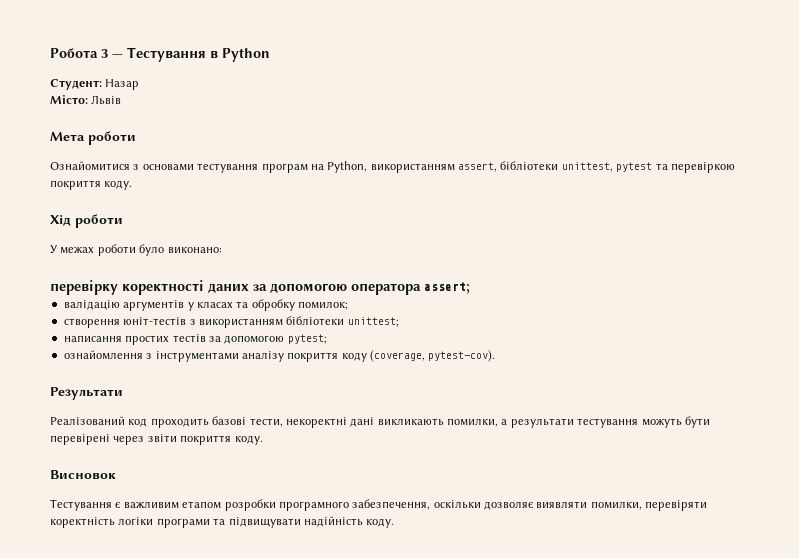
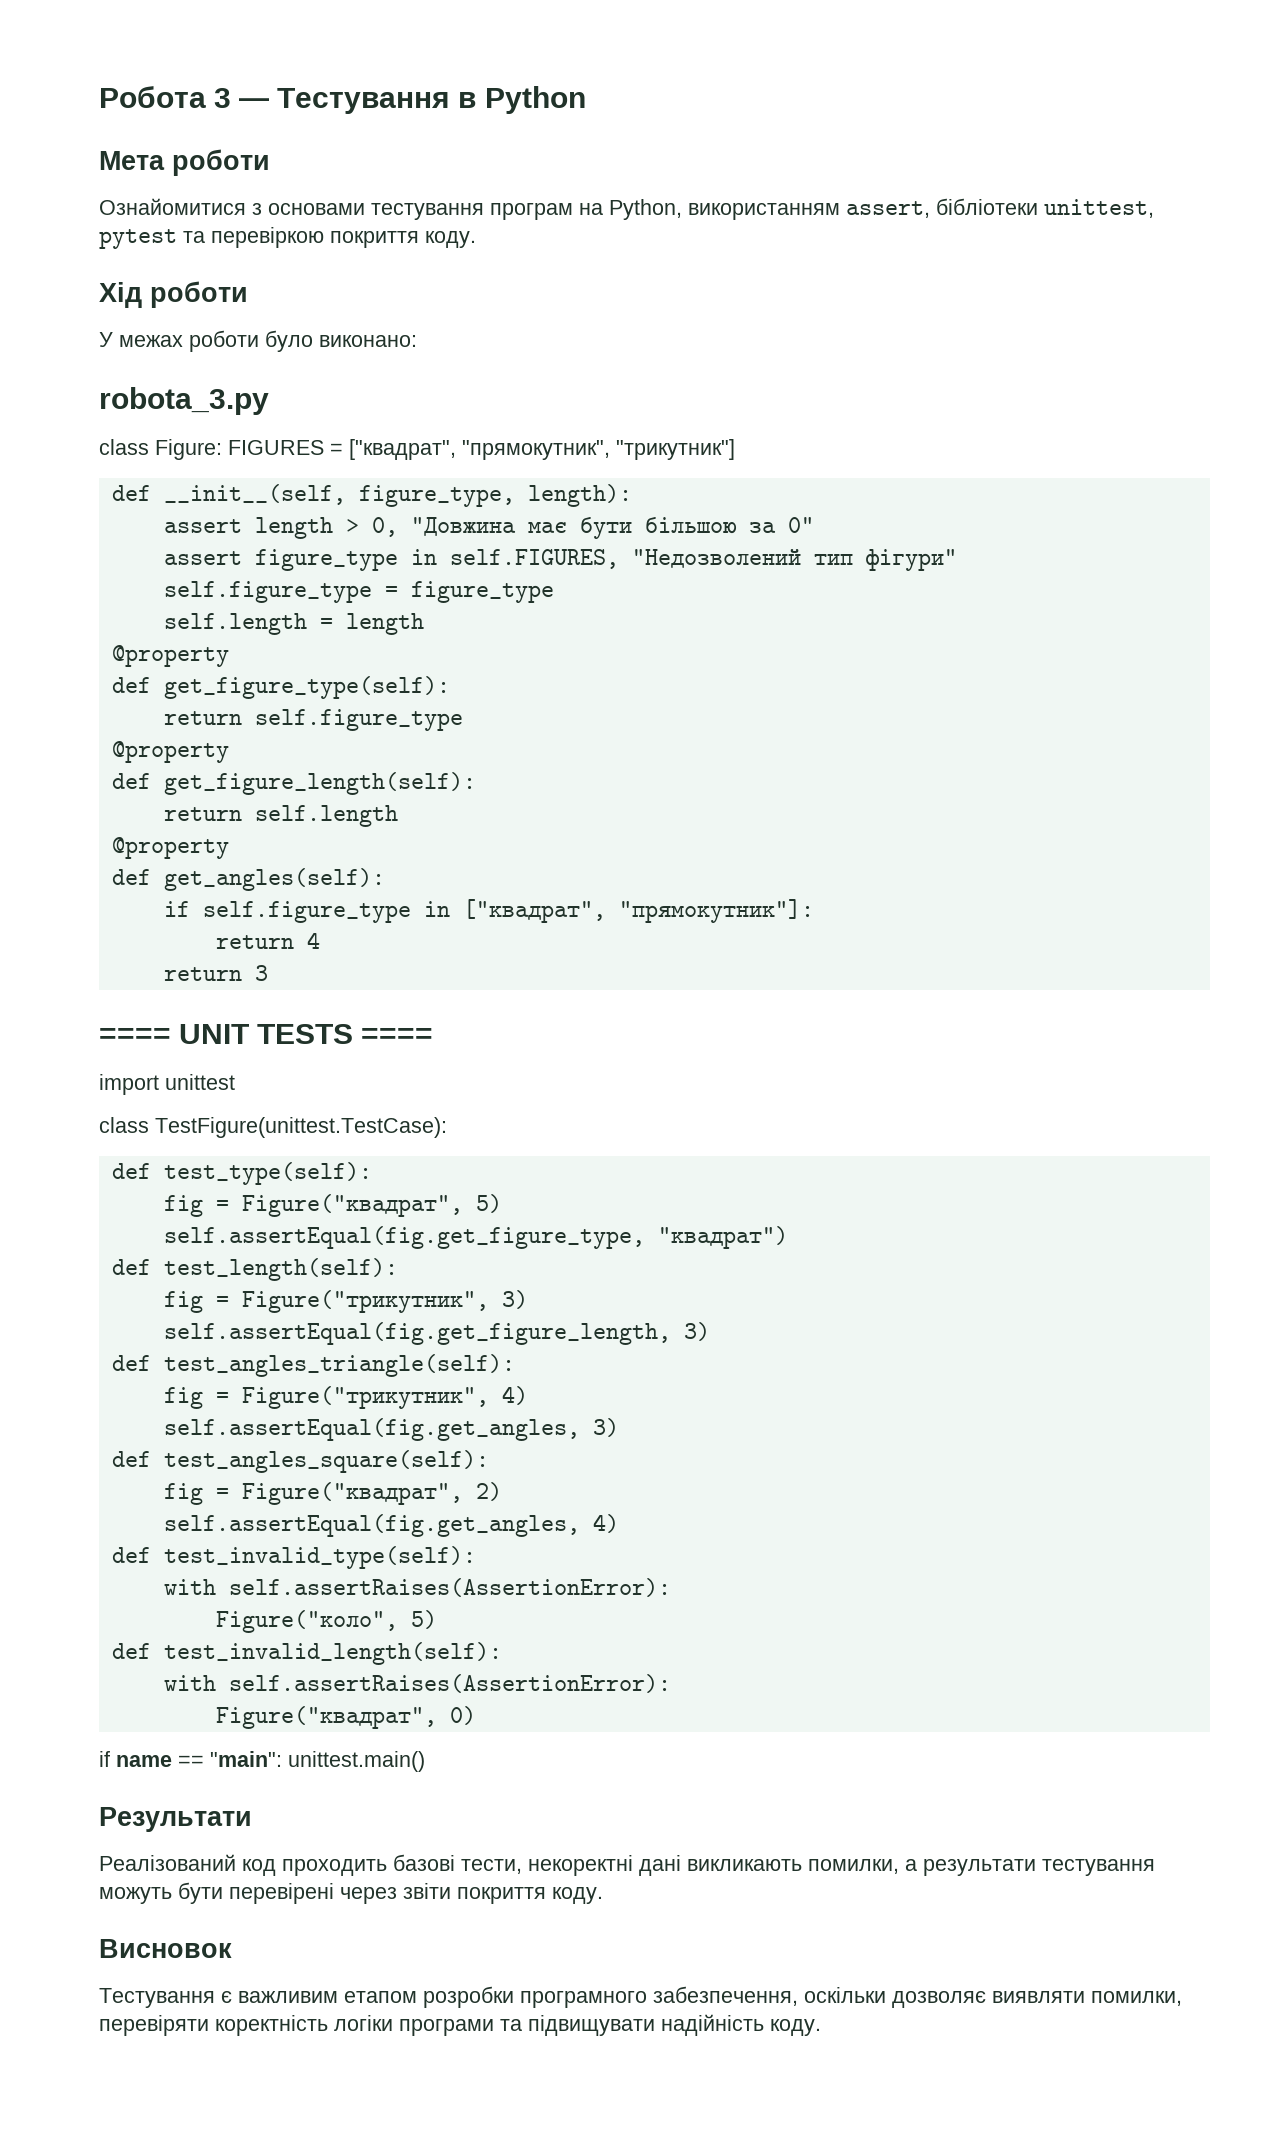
- Студент: Назар
- Місто: Львів
- перевірку коректності даних за допомогою оператора assert;
- валідацію аргументів у класах та обробку помилок;
- створення юніт-тестів з використанням бібліотеки unittest;
- написання простих тестів за допомогою pytest;
- ознайомлення з інструментами аналізу покриття коду (coverage, pytest-cov).
+ robota_3.py
+ class Figure: FIGURES = ["квадрат", "прямокутник", "трикутник"]
+ def __init__(self, figure_type, length):
+ assert length > 0, "Довжина має бути більшою за 0"
+ assert figure_type in self.FIGURES, "Недозволений тип фігури"
+ self.figure_type = figure_type
+ self.length = length
+ @property
+ def get_figure_type(self):
+ return self.figure_type
+ @property
+ def get_figure_length(self):
+ return self.length
+ @property
+ def get_angles(self):
+ if self.figure_type in ["квадрат", "прямокутник"]:
+ return 4
+ return 3
+ ==== UNIT TESTS ====
+ import unittest
+ class TestFigure(unittest.TestCase):
+ def test_type(self):
+ fig = Figure("квадрат", 5)
+ self.assertEqual(fig.get_figure_type, "квадрат")
+ def test_length(self):
+ fig = Figure("трикутник", 3)
+ self.assertEqual(fig.get_figure_length, 3)
+ def test_angles_triangle(self):
+ fig = Figure("трикутник", 4)
+ self.assertEqual(fig.get_angles, 3)
+ def test_angles_square(self):
+ fig = Figure("квадрат", 2)
+ self.assertEqual(fig.get_angles, 4)
+ def test_invalid_type(self):
+ with self.assertRaises(AssertionError):
+ Figure("коло", 5)
+ def test_invalid_length(self):
+ with self.assertRaises(AssertionError):
+ Figure("квадрат", 0)
+ if name == "main": unittest.main()

